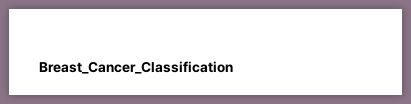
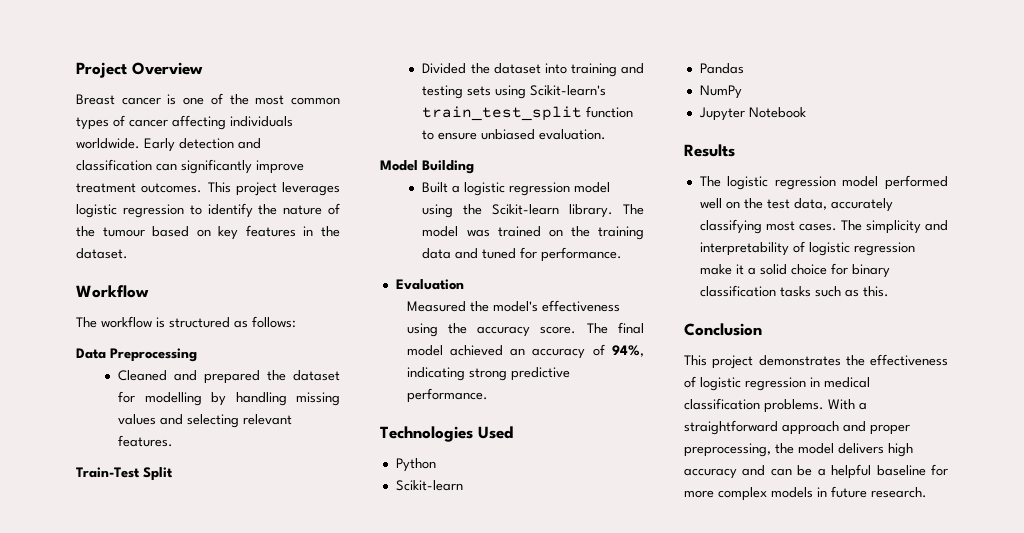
- Breast_Cancer_Classification
+ Project Overview
+ Breast cancer is one of the most common types of cancer affecting individuals worldwide. Early detection and classification can significantly improve treatment outcomes. This project leverages logistic regression to identify the nature of the tumour based on key features in the dataset.
+ Workflow
+ The workflow is structured as follows:
+ Data Preprocessing
+ Cleaned and prepared the dataset for modelling by handling missing values and selecting relevant features.
+ Train-Test Split
+ Divided the dataset into training and testing sets using Scikit-learn's train_test_split function to ensure unbiased evaluation.
+ Model Building
+ Built a logistic regression model using the Scikit-learn library. The model was trained on the training data and tuned for performance.
+ Evaluation
+ Measured the model's effectiveness using the accuracy score. The final model achieved an accuracy of 94%, indicating strong predictive performance.
+ Technologies Used
+ Python
+ Scikit-learn
+ Pandas
+ NumPy
+ Jupyter Notebook
+ Results
+ The logistic regression model performed well on the test data, accurately classifying most cases. The simplicity and interpretability of logistic regression make it a solid choice for binary classification tasks such as this.
+ Conclusion
+ This project demonstrates the effectiveness of logistic regression in medical classification problems. With a straightforward approach and proper preprocessing, the model delivers high accuracy and can be a helpful baseline for more complex models in future research.

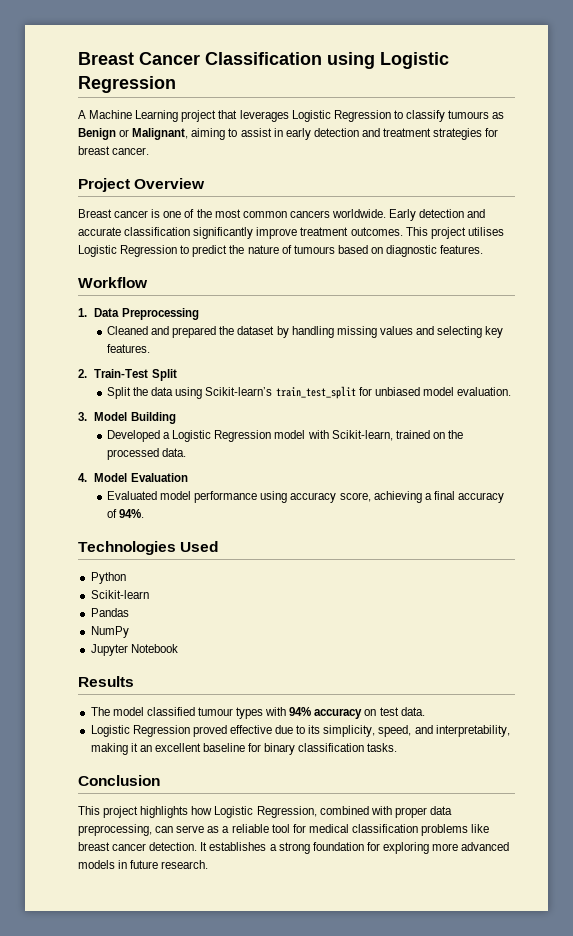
+ Breast Cancer Classification using Logistic Regression
+ A Machine Learning project that leverages Logistic Regression to classify tumours as Benign or Malignant, aiming to assist in early detection and treatment strategies for breast cancer.
- Breast cancer is one of the most common types of cancer affecting individuals worldwide.
+ Breast cancer is one of the most common cancers worldwide.
- Early detection and classification can significantly improve treatment outcomes.
+ Early detection and accurate classification significantly improve treatment outcomes.
- This project leverages logistic regression to identify the nature of the tumour based on key features in the dataset.
+ This project utilises Logistic Regression to predict the nature of tumours based on diagnostic features.
  Workflow
- The workflow is structured as follows:
- Data Preprocessing
+ 1. Data Preprocessing
- Cleaned and prepared the dataset for modelling by handling missing values and selecting relevant features.
- Train-Test Split
+ Cleaned and prepared the dataset by handling missing values and selecting key features.
+ 2. Train-Test Split
- Divided the dataset into training and testing sets using Scikit-learn's train_test_split function to ensure unbiased evaluation.
+ Split the data using Scikit-learn’s train_test_split for unbiased model evaluation.
- Model Building
+ 3. Model Building
- Built a logistic regression model using the Scikit-learn library. The model was trained on the training data and tuned for performance.
- Evaluation
- Measured the model's effectiveness using the accuracy score. The final model achieved an accuracy of 94%, indicating strong predictive performance.
+ Developed a Logistic Regression model with Scikit-learn, trained on the processed data.
+ 4. Model Evaluation
+ Evaluated model performance using accuracy score, achieving a final accuracy of 94%.
- The logistic regression model performed well on the test data, accurately classifying most cases. The simplicity and interpretability of logistic regression make it a solid choice for binary classification tasks such as this.
+ The model classified tumour types with 94% accuracy on test data.
+ Logistic Regression proved effective due to its simplicity, speed, and interpretability, making it an excellent baseline for binary classification tasks.
  Conclusion
- This project demonstrates the effectiveness of logistic regression in medical classification problems. With a straightforward approach and proper preprocessing, the model delivers high accuracy and can be a helpful baseline for more complex models in future research.
+ This project highlights how Logistic Regression, combined with proper data preprocessing, can serve as a reliable tool for medical classification problems like breast cancer detection. It establishes a strong foundation for exploring more advanced models in future research.

